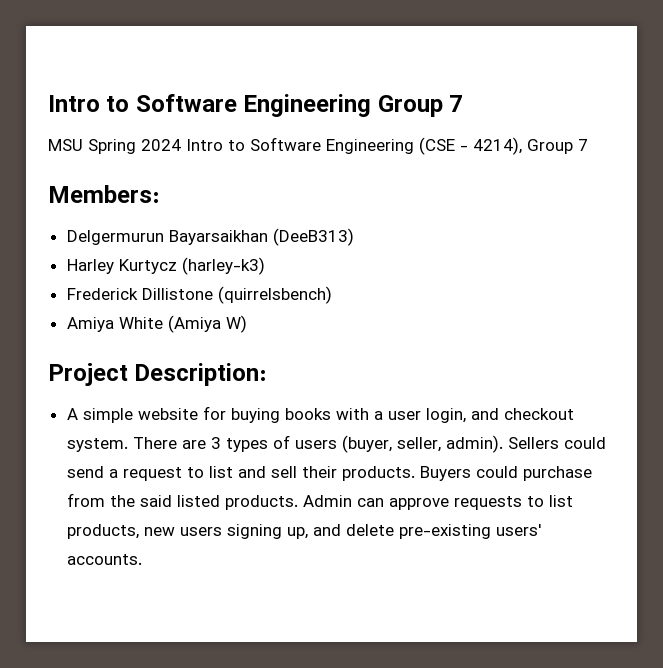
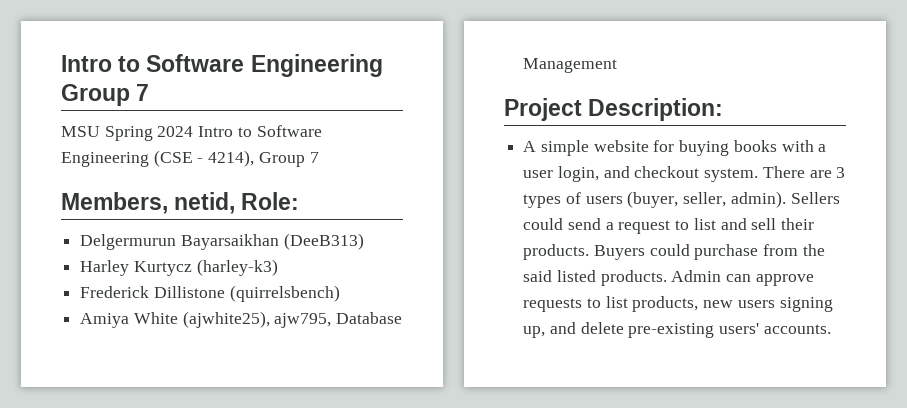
- Members:
+ Members, netid, Role:
- Amiya White (Amiya W)
+ Amiya White (ajwhite25), ajw795, Database Management

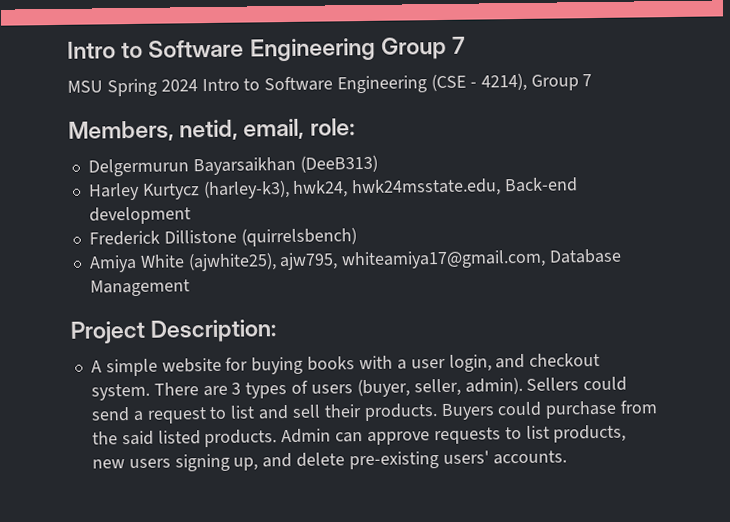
- Members, netid, Role:
+ Members, netid, email, role:
- Harley Kurtycz (harley-k3)
+ Harley Kurtycz (harley-k3), hwk24, hwk24msstate.edu, Back-end development
- Amiya White (ajwhite25), ajw795, Database Management
+ Amiya White (ajwhite25), ajw795, whiteamiya17@gmail.com, Database Management

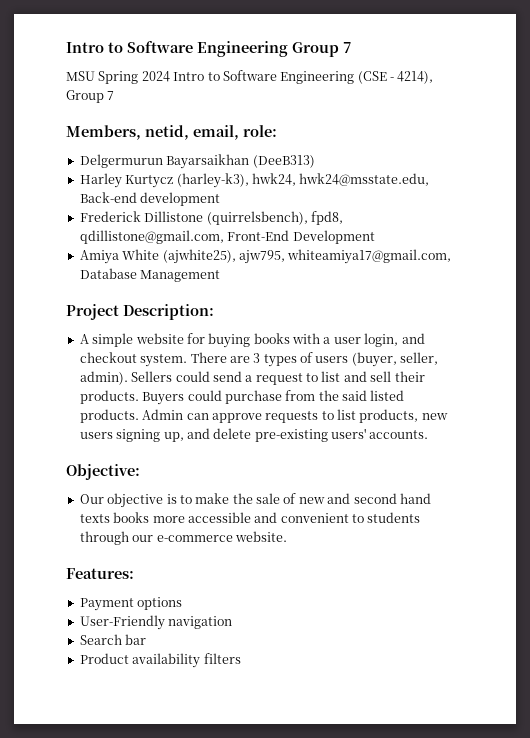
- Harley Kurtycz (harley-k3), hwk24, hwk24msstate.edu, Back-end development
+ Harley Kurtycz (harley-k3), hwk24, hwk24@msstate.edu, Back-end development
- Frederick Dillistone (quirrelsbench)
+ Frederick Dillistone (quirrelsbench), fpd8, qdillistone@gmail.com, Front-End Development
+ Objective:
+ Our objective is to make the sale of new and second hand texts books more accessible and convenient to students through our e-commerce website.
+ Features:
+ Payment options
+ User-Friendly navigation
+ Search bar
+ Product availability filters

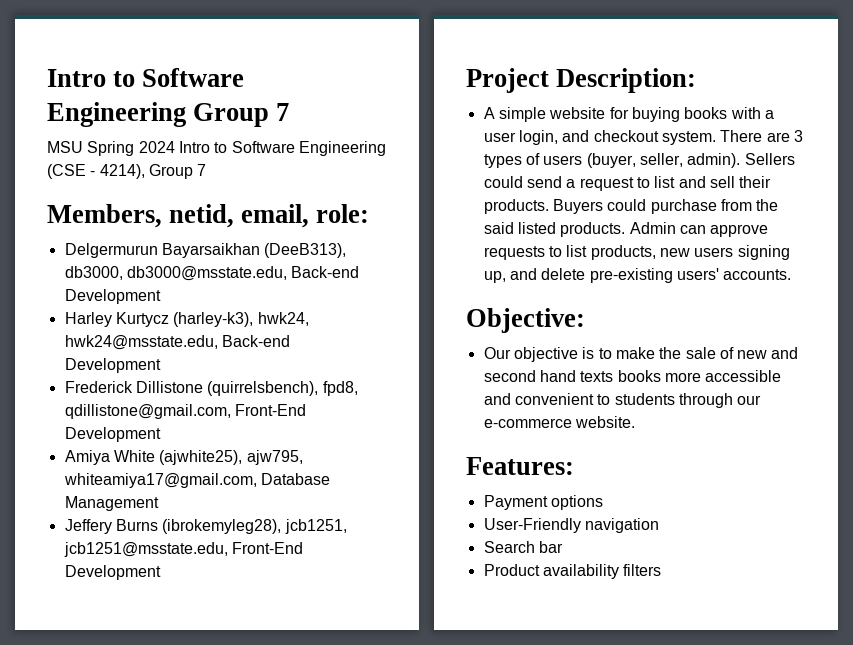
- Delgermurun Bayarsaikhan (DeeB313)
+ Delgermurun Bayarsaikhan (DeeB313), db3000, db3000@msstate.edu, Back-end Development
- Harley Kurtycz (harley-k3), hwk24, hwk24@msstate.edu, Back-end development
+ Harley Kurtycz (harley-k3), hwk24, hwk24@msstate.edu, Back-end Development
+ Jeffery Burns (ibrokemyleg28), jcb1251, jcb1251@msstate.edu, Front-End Development

